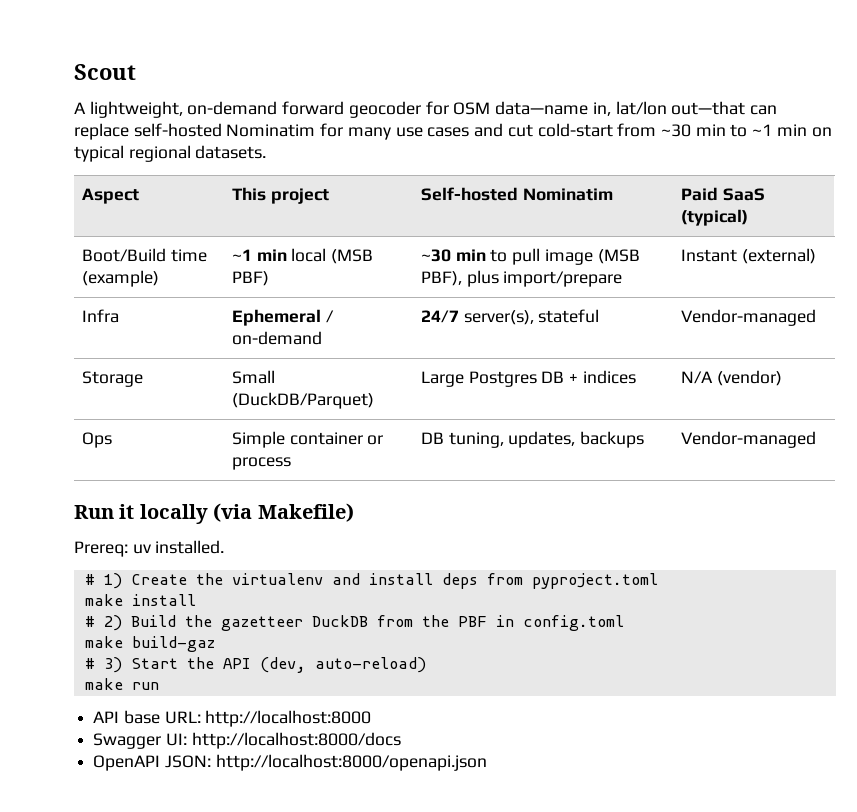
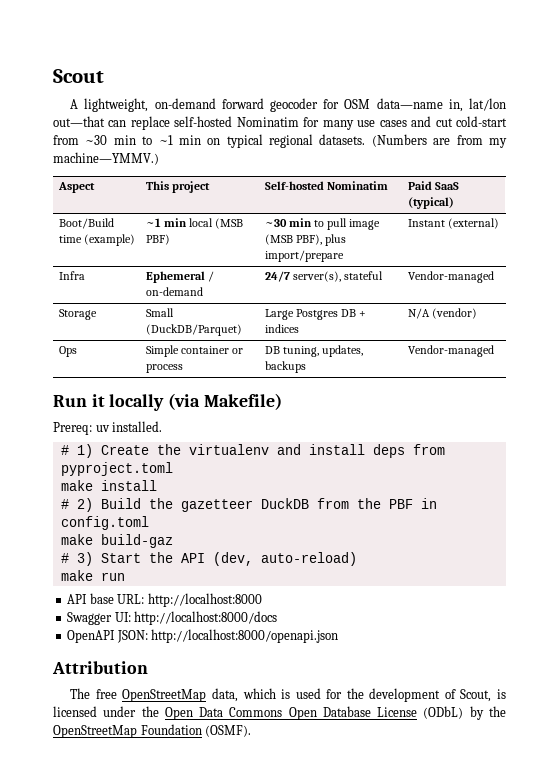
+ (Numbers are from my machine—YMMV.)
+ Attribution
+ The free OpenStreetMap data, which is used for the development of Scout, is licensed under the Open Data Commons Open Database License (ODbL) by the OpenStreetMap Foundation (OSMF).

